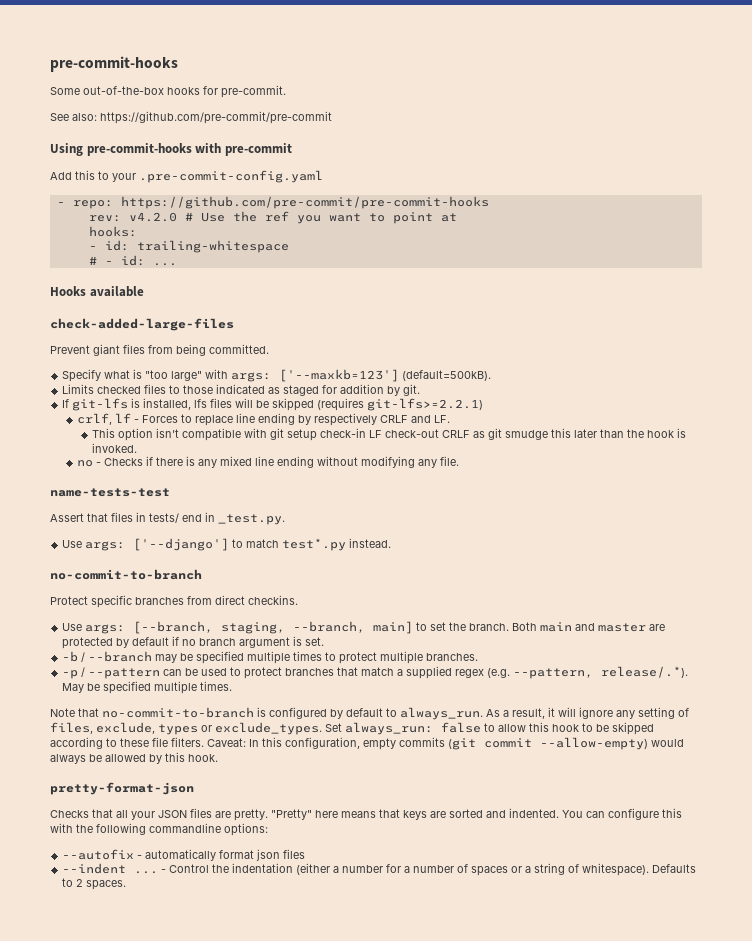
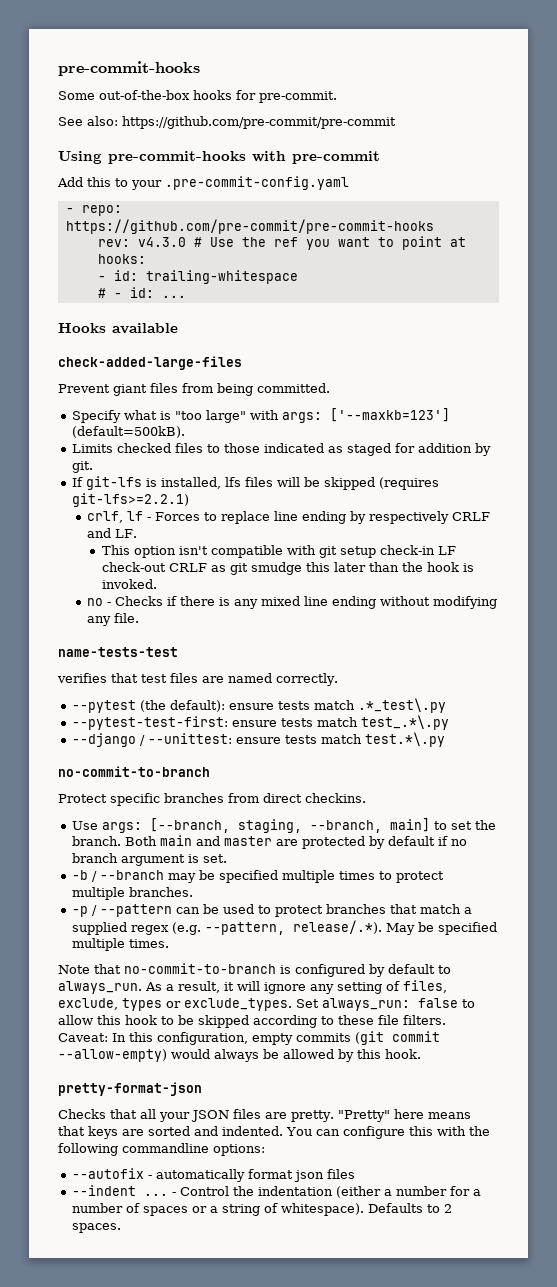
- rev: v4.2.0 # Use the ref you want to point at
+ rev: v4.3.0 # Use the ref you want to point at
- Assert that files in tests/ end in _test.py.
- Use args: ['--django'] to match test*.py instead.
+ verifies that test files are named correctly.
+ --pytest (the default): ensure tests match .*_test\.py
+ --pytest-test-first: ensure tests match test_.*\.py
+ --django / --unittest: ensure tests match test.*\.py

